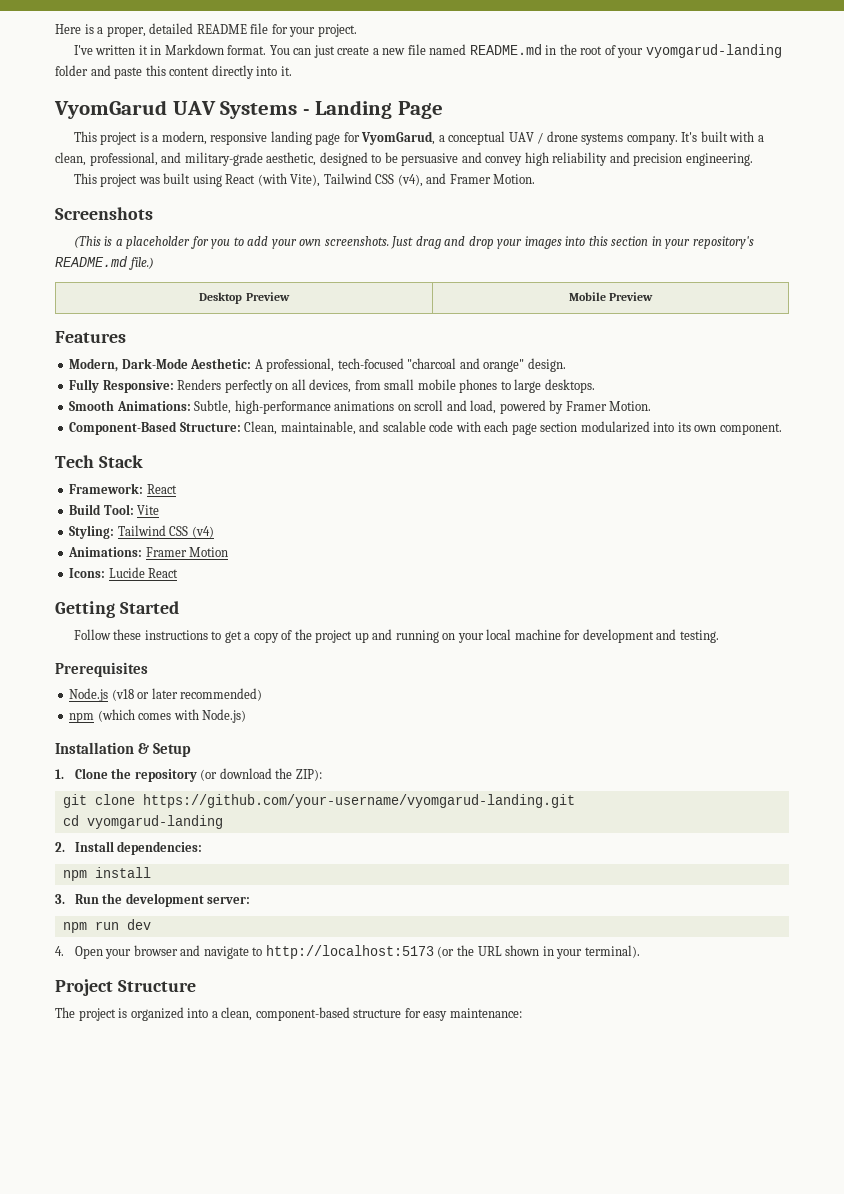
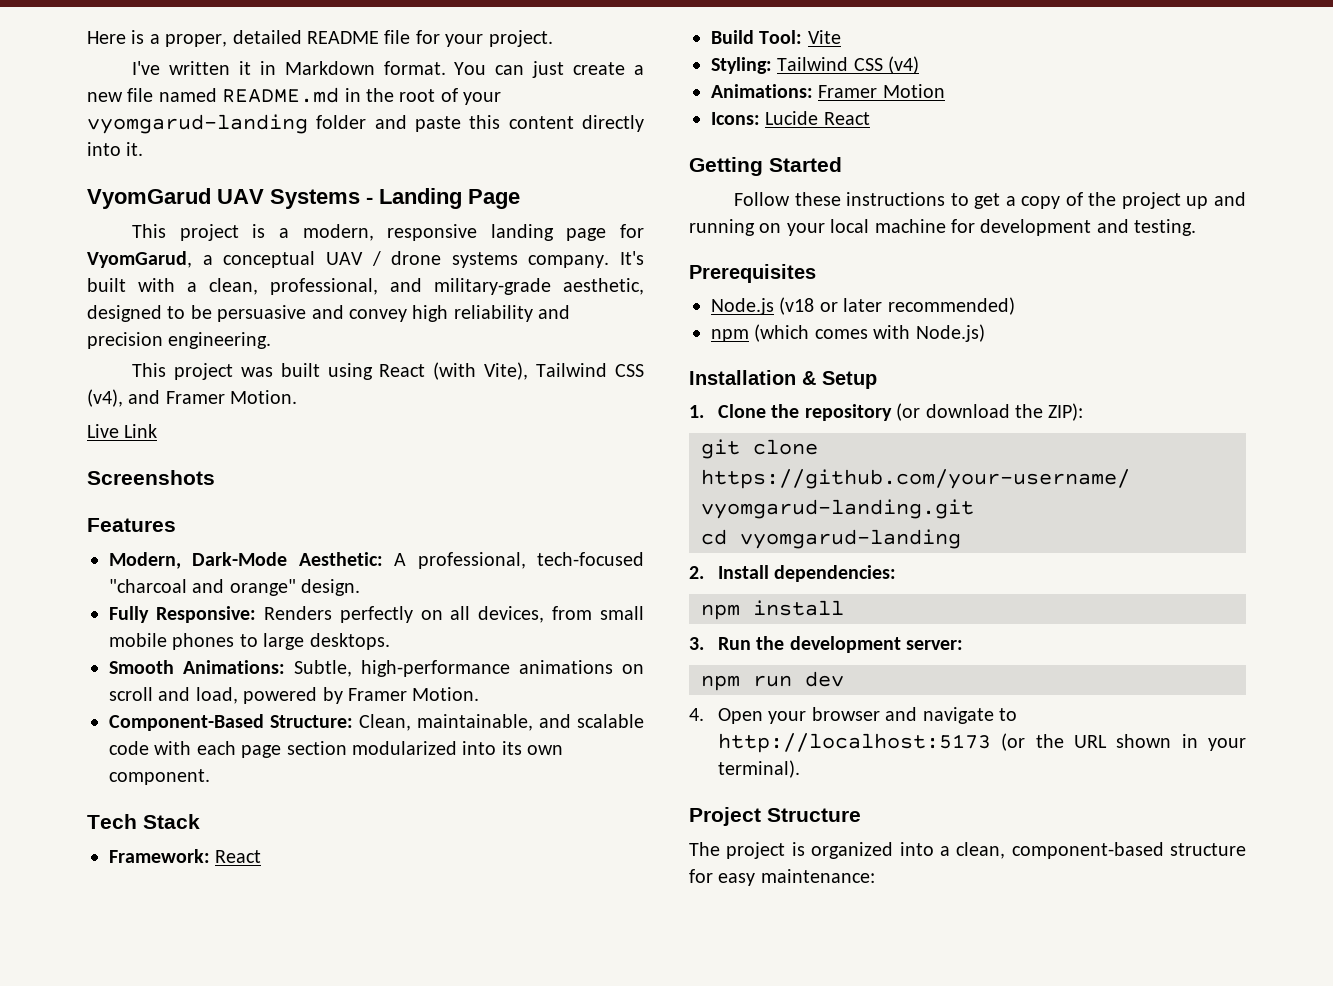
+ Live Link
- (This is a placeholder for you to add your own screenshots. Just drag and drop your images into this section in your repository's README.md file.)
- Desktop Preview | Mobile Preview

